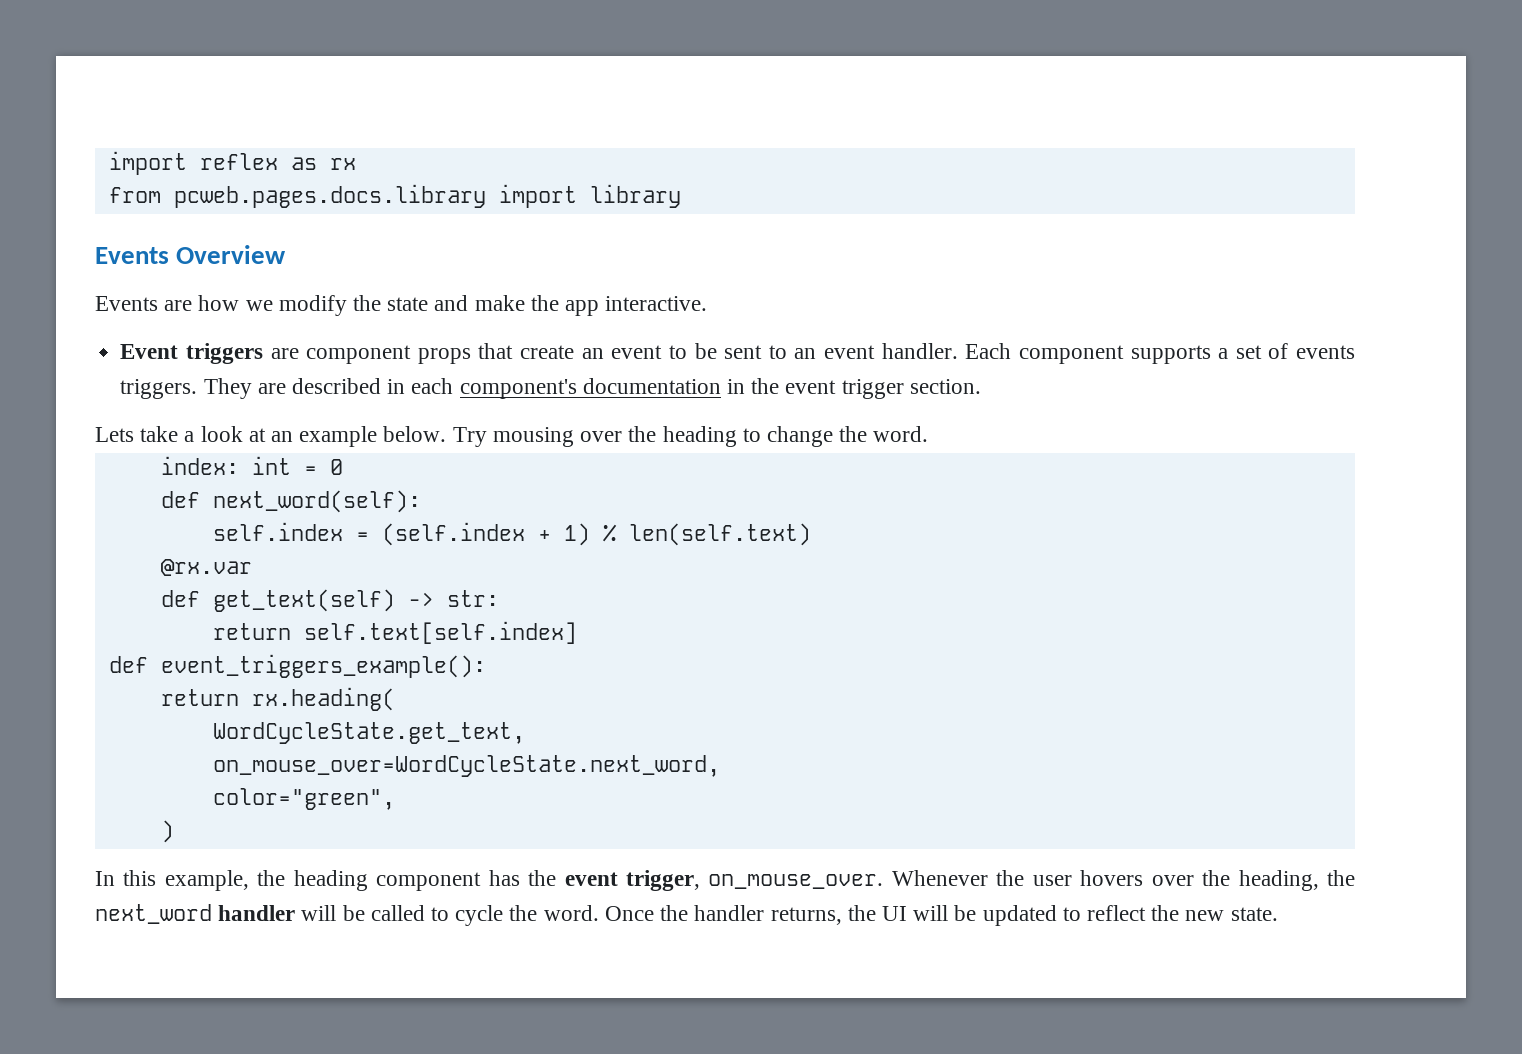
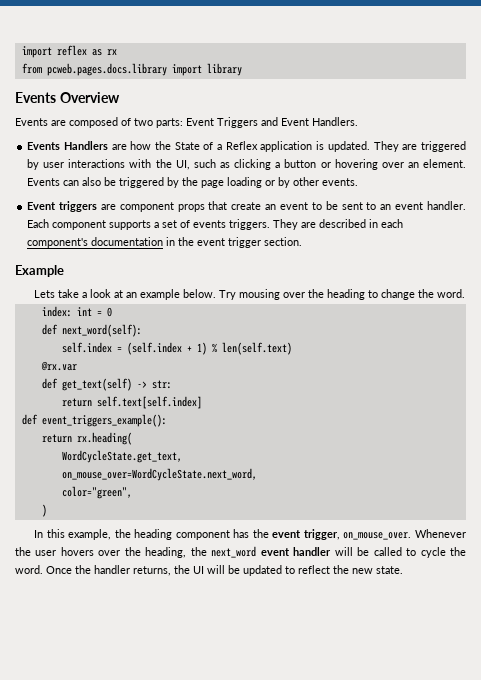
- Events are how we modify the state and make the app interactive.
+ Events are composed of two parts: Event Triggers and Event Handlers.
+ Events Handlers are how the State of a Reflex application is updated. They are triggered by user interactions with the UI, such as clicking a button or hovering over an element. Events can also be triggered by the page loading or by other events.
+ Example
- Whenever the user hovers over the heading, the next_word handler will be called to cycle the word.
+ Whenever the user hovers over the heading, the next_word event handler will be called to cycle the word.

